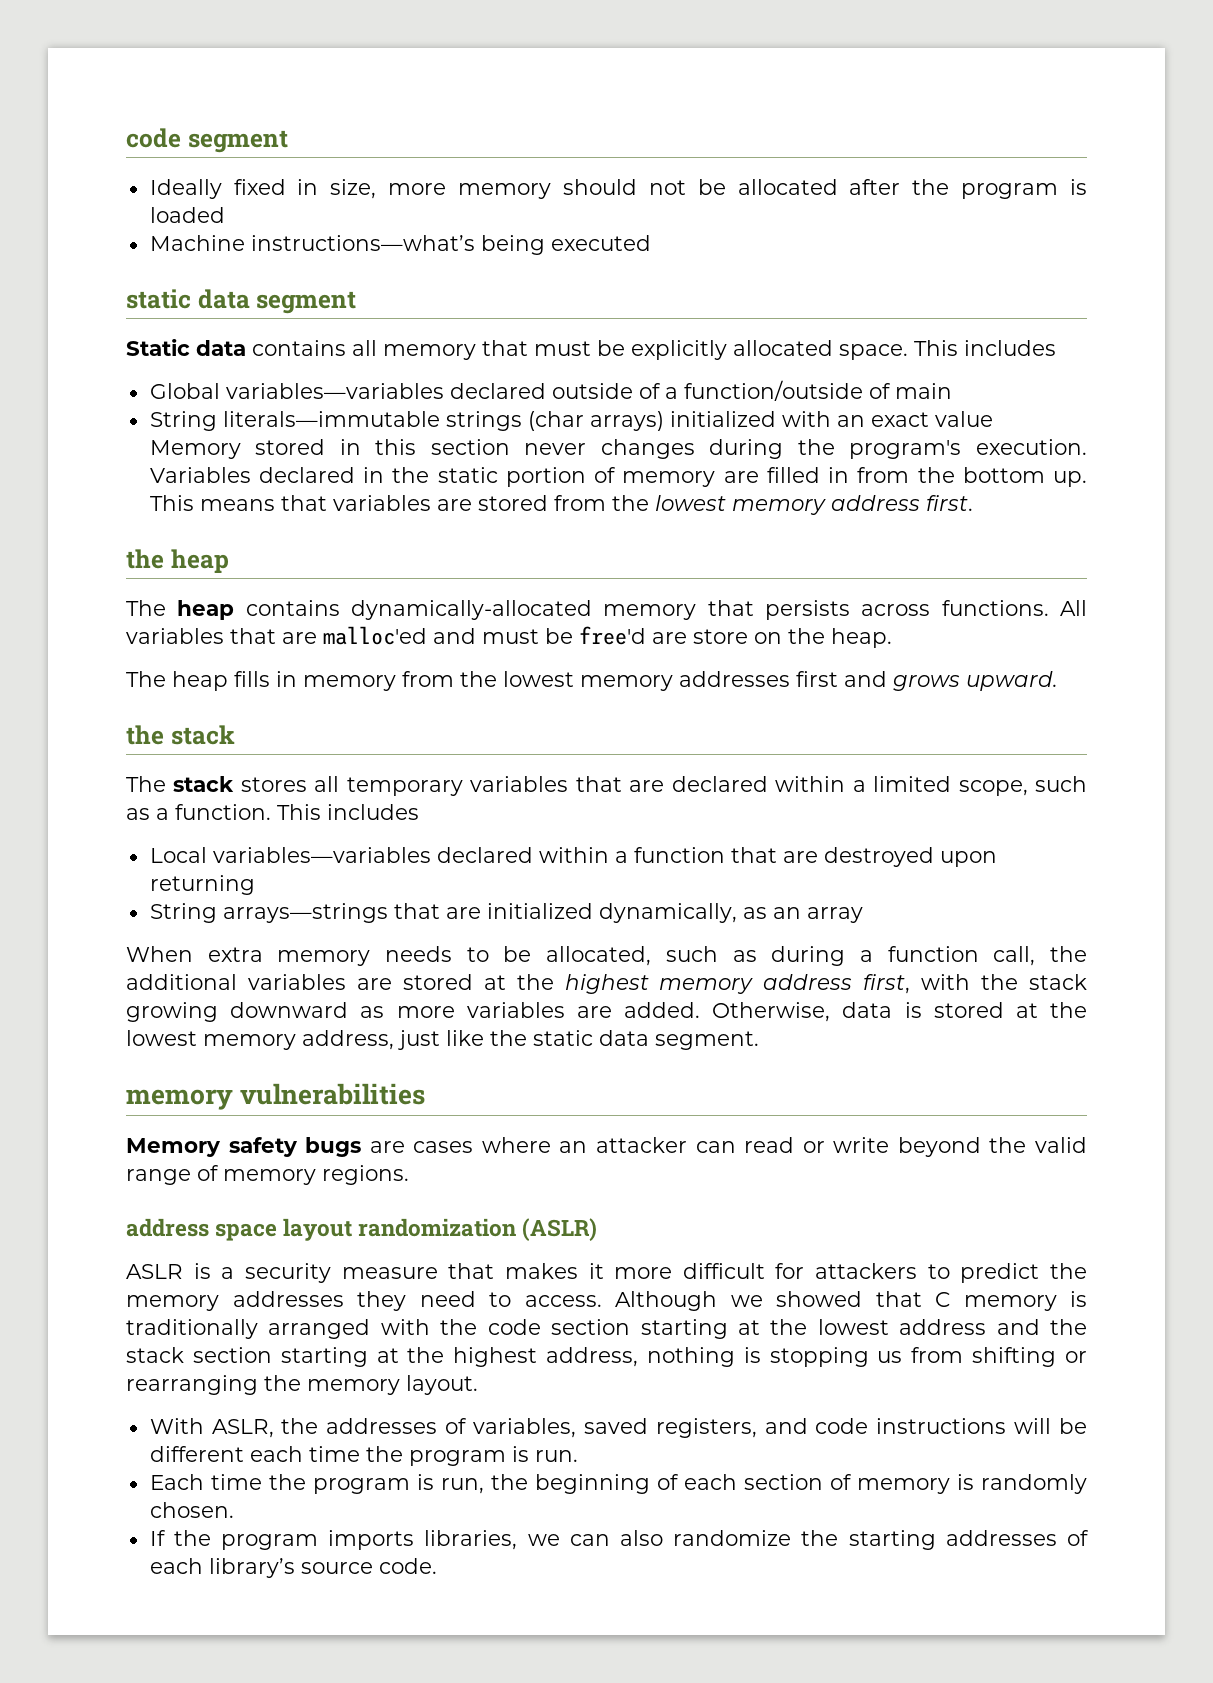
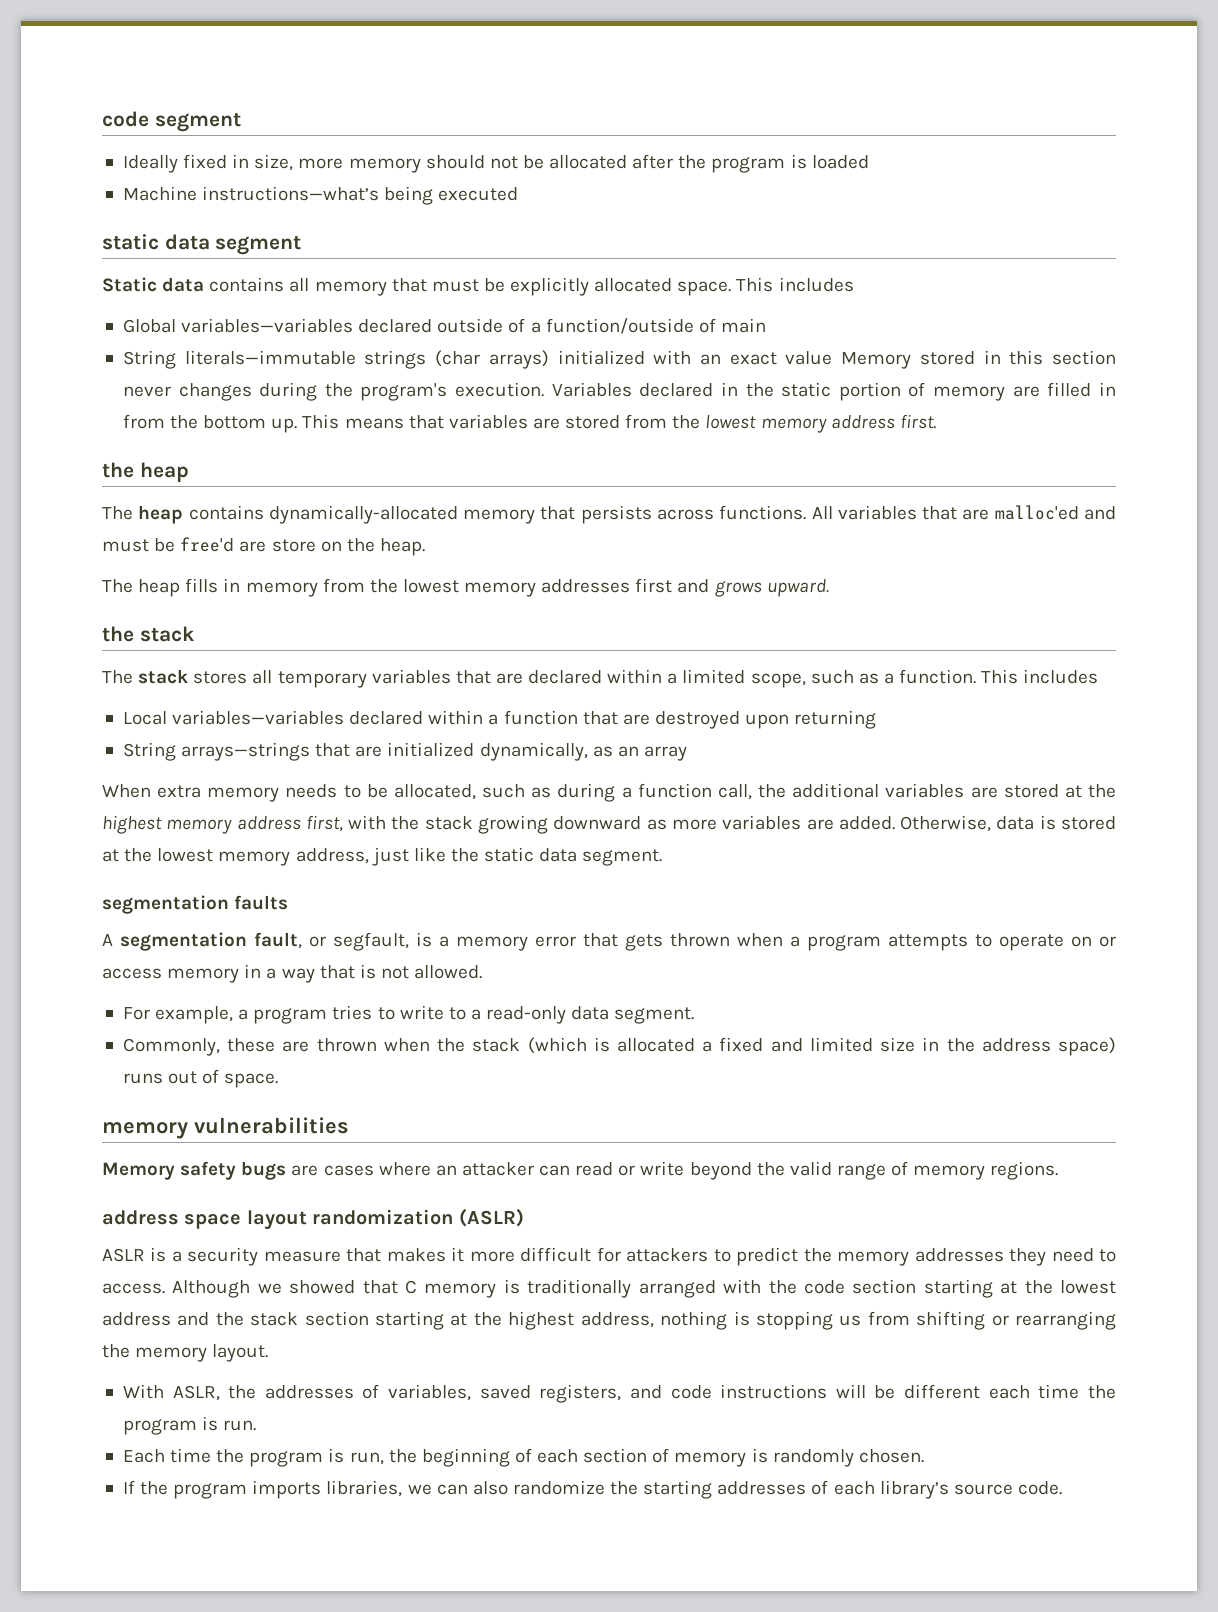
+ segmentation faults
+ A segmentation fault, or segfault, is a memory error that gets thrown when a program attempts to operate on or access memory in a way that is not allowed.
+ For example, a program tries to write to a read-only data segment.
+ Commonly, these are thrown when the stack (which is allocated a fixed and limited size in the address space) runs out of space.

